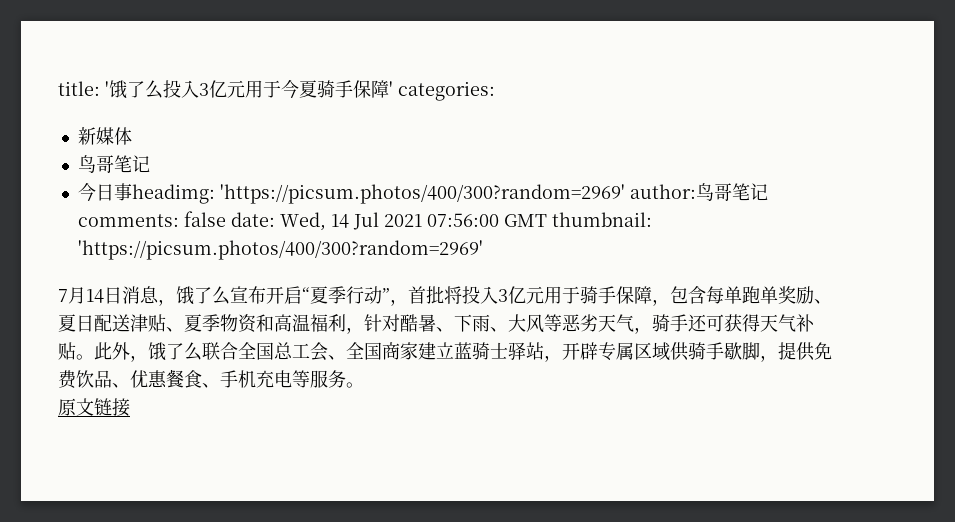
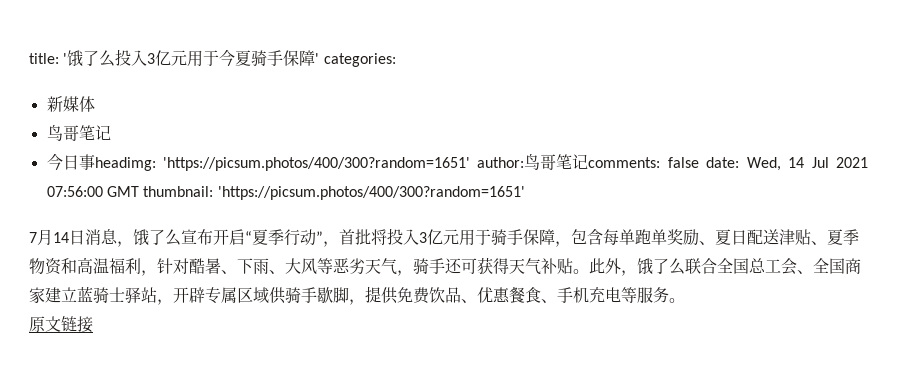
- 今日事headimg: 'https://picsum.photos/400/300?random=2969' author:鸟哥笔记comments: false date: Wed, 14 Jul 2021 07:56:00 GMT thumbnail: 'https://picsum.photos/400/300?random=2969'
+ 今日事headimg: 'https://picsum.photos/400/300?random=1651' author:鸟哥笔记comments: false date: Wed, 14 Jul 2021 07:56:00 GMT thumbnail: 'https://picsum.photos/400/300?random=1651'

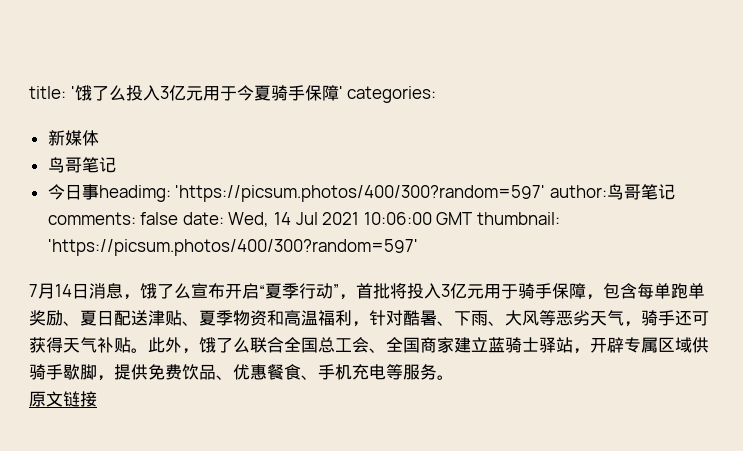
- 今日事headimg: 'https://picsum.photos/400/300?random=1651' author:鸟哥笔记comments: false date: Wed, 14 Jul 2021 07:56:00 GMT thumbnail: 'https://picsum.photos/400/300?random=1651'
+ 今日事headimg: 'https://picsum.photos/400/300?random=597' author:鸟哥笔记comments: false date: Wed, 14 Jul 2021 10:06:00 GMT thumbnail: 'https://picsum.photos/400/300?random=597'

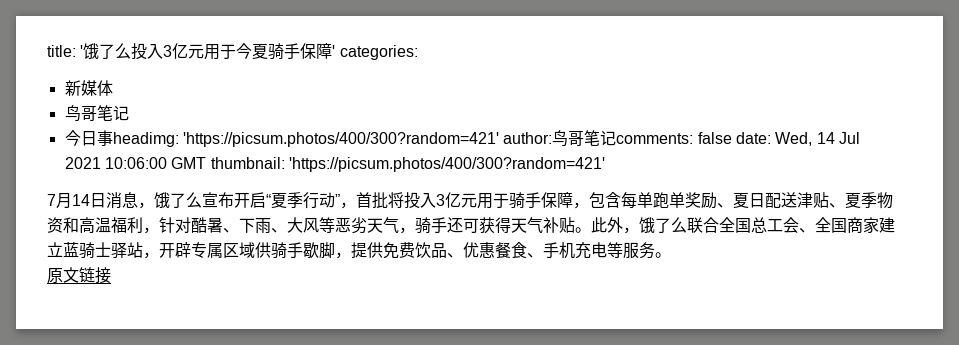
- 今日事headimg: 'https://picsum.photos/400/300?random=597' author:鸟哥笔记comments: false date: Wed, 14 Jul 2021 10:06:00 GMT thumbnail: 'https://picsum.photos/400/300?random=597'
+ 今日事headimg: 'https://picsum.photos/400/300?random=421' author:鸟哥笔记comments: false date: Wed, 14 Jul 2021 10:06:00 GMT thumbnail: 'https://picsum.photos/400/300?random=421'

